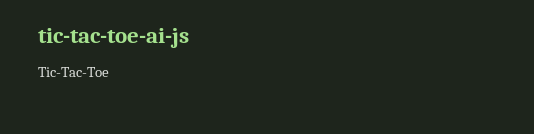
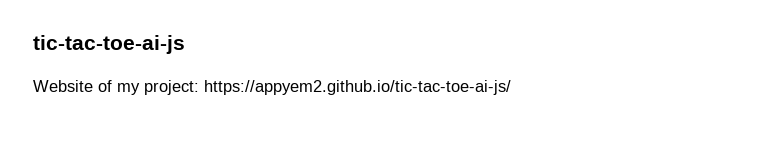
- Tic-Tac-Toe
+ Website of my project: https://appyem2.github.io/tic-tac-toe-ai-js/

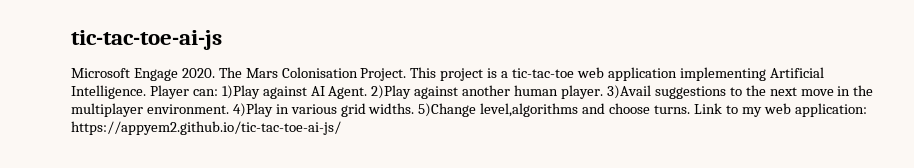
- Website of my project: https://appyem2.github.io/tic-tac-toe-ai-js/
+ Microsoft Engage 2020. The Mars Colonisation Project. This project is a tic-tac-toe web application implementing Artificial Intelligence. Player can: 1)Play against AI Agent. 2)Play against another human player. 3)Avail suggestions to the next move in the multiplayer environment. 4)Play in various grid widths. 5)Change level,algorithms and choose turns. Link to my web application: https://appyem2.github.io/tic-tac-toe-ai-js/

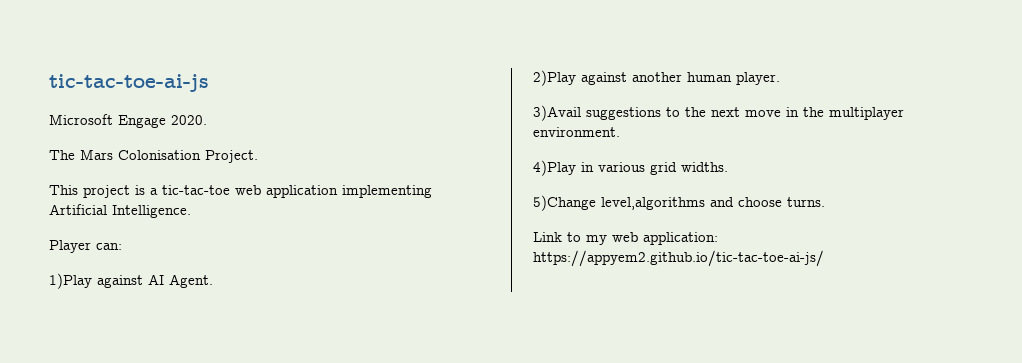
- Microsoft Engage 2020. The Mars Colonisation Project. This project is a tic-tac-toe web application implementing Artificial Intelligence. Player can: 1)Play against AI Agent. 2)Play against another human player. 3)Avail suggestions to the next move in the multiplayer environment. 4)Play in various grid widths. 5)Change level,algorithms and choose turns. Link to my web application: https://appyem2.github.io/tic-tac-toe-ai-js/
+ Microsoft Engage 2020.
+ The Mars Colonisation Project.
+ This project is a tic-tac-toe web application implementing Artificial Intelligence.
+ Player can:
+ 1)Play against AI Agent.
+ 2)Play against another human player.
+ 3)Avail suggestions to the next move in the multiplayer environment.
+ 4)Play in various grid widths.
+ 5)Change level,algorithms and choose turns.
+ Link to my web application: https://appyem2.github.io/tic-tac-toe-ai-js/

